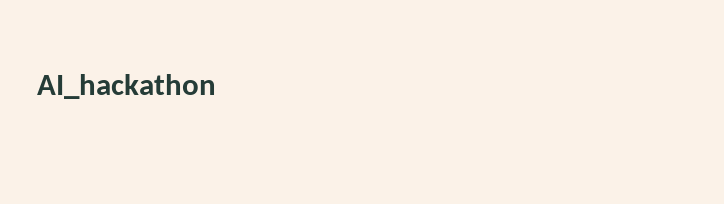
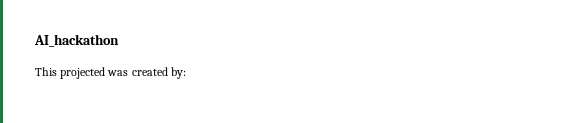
+ This projected was created by:

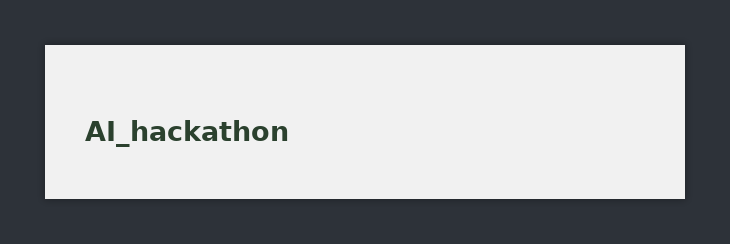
- This projected was created by:

